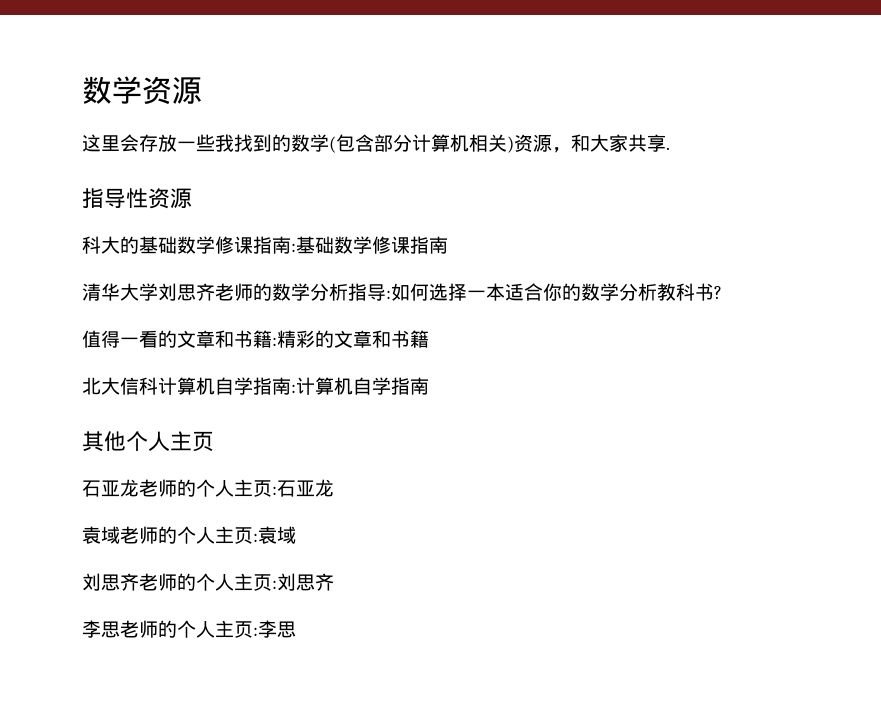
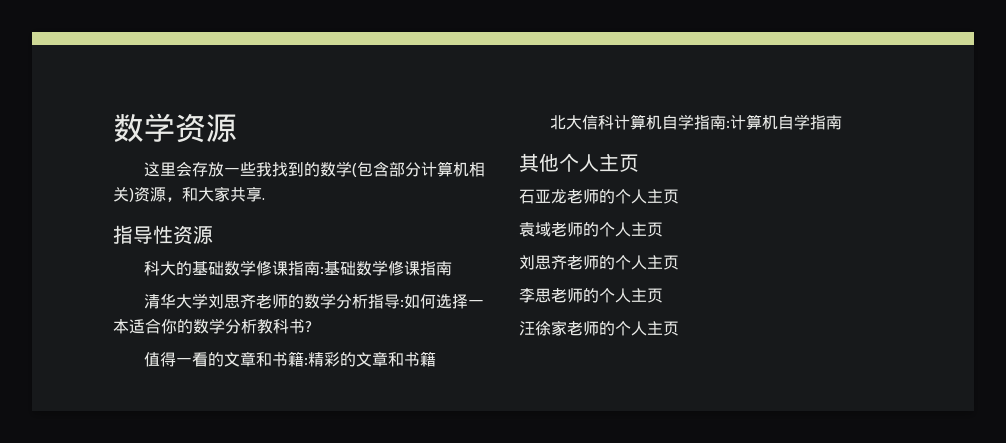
- 石亚龙老师的个人主页:石亚龙
+ 石亚龙老师的个人主页
- 袁域老师的个人主页:袁域
+ 袁域老师的个人主页
- 刘思齐老师的个人主页:刘思齐
+ 刘思齐老师的个人主页
- 李思老师的个人主页:李思
+ 李思老师的个人主页
+ 汪徐家老师的个人主页

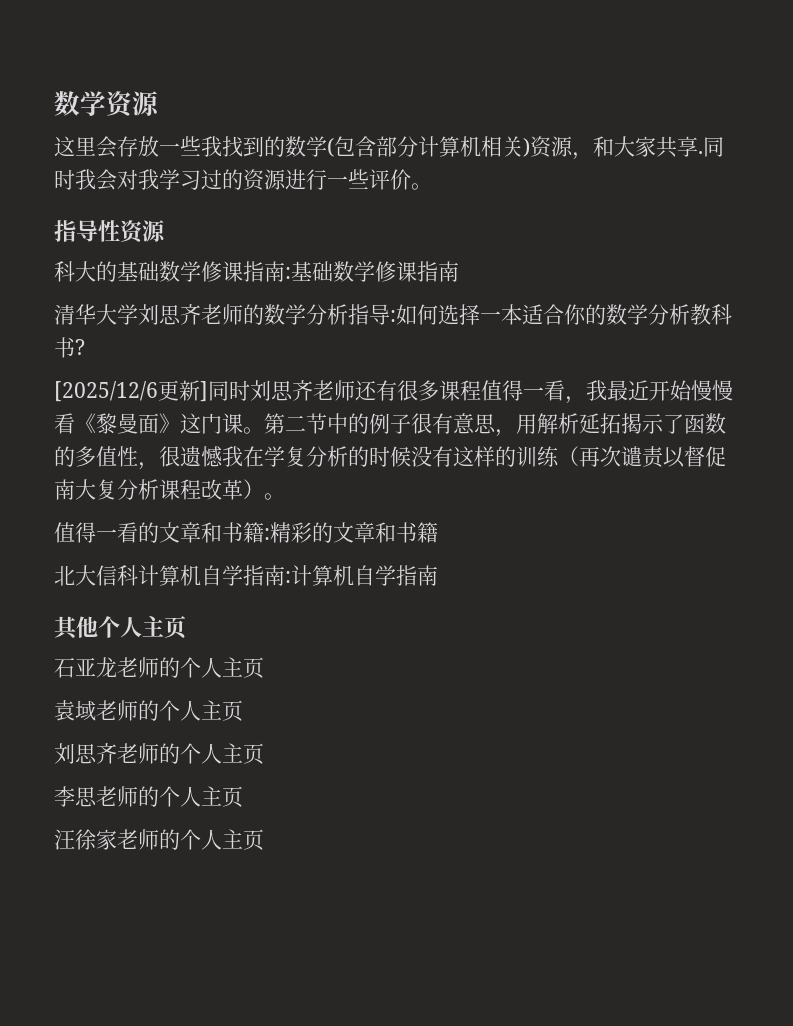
+ 同时我会对我学习过的资源进行一些评价。
+ [2025/12/6更新]同时刘思齐老师还有很多课程值得一看，我最近开始慢慢看《黎曼面》这门课。第二节中的例子很有意思，用解析延拓揭示了函数的多值性，很遗憾我在学复分析的时候没有这样的训练（再次谴责以督促南大复分析课程改革）。

